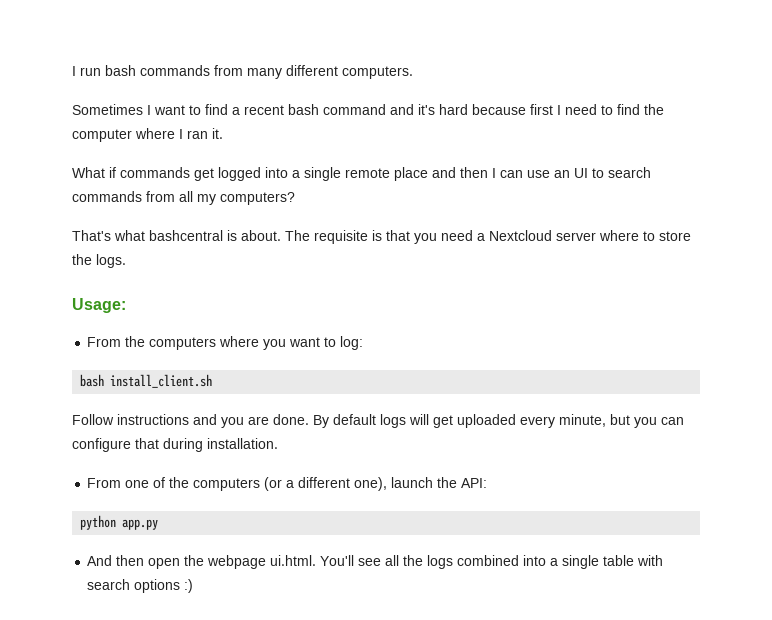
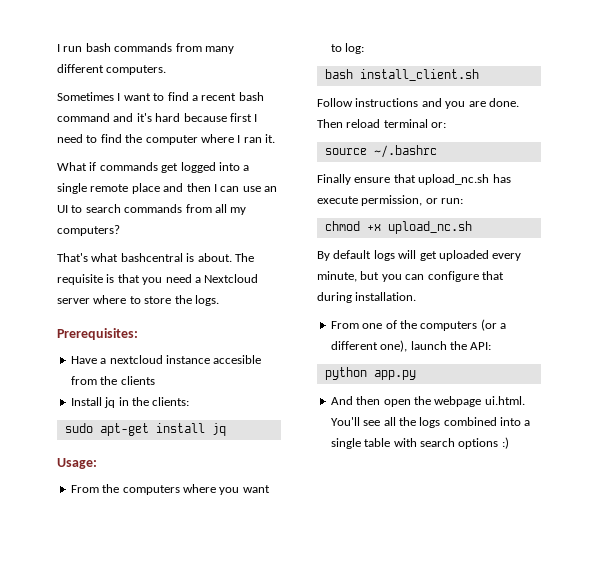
+ Prerequisites:
+ Have a nextcloud instance accesible from the clients
+ Install jq in the clients:
+ sudo apt-get install jq
- Follow instructions and you are done. By default logs will get uploaded every minute, but you can configure that during installation.
+ Follow instructions and you are done. Then reload terminal or:
+ source ~/.bashrc
+ Finally ensure that upload_nc.sh has execute permission, or run:
+ chmod +x upload_nc.sh
+ By default logs will get uploaded every minute, but you can configure that during installation.

